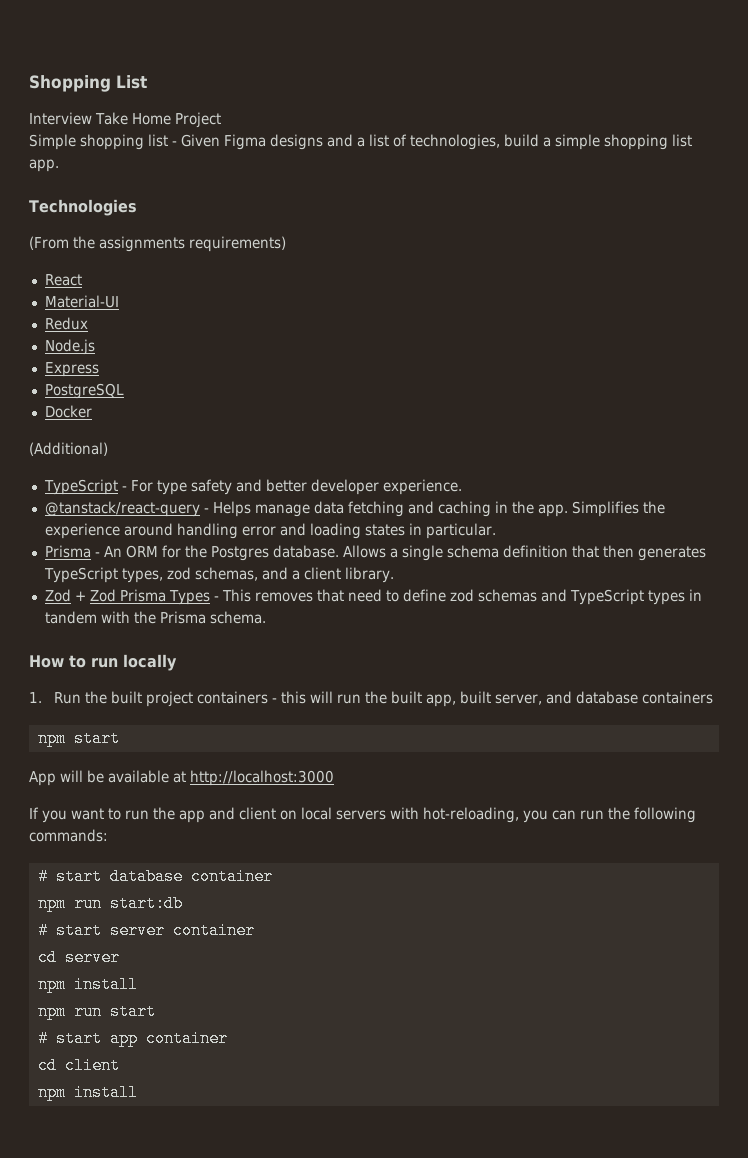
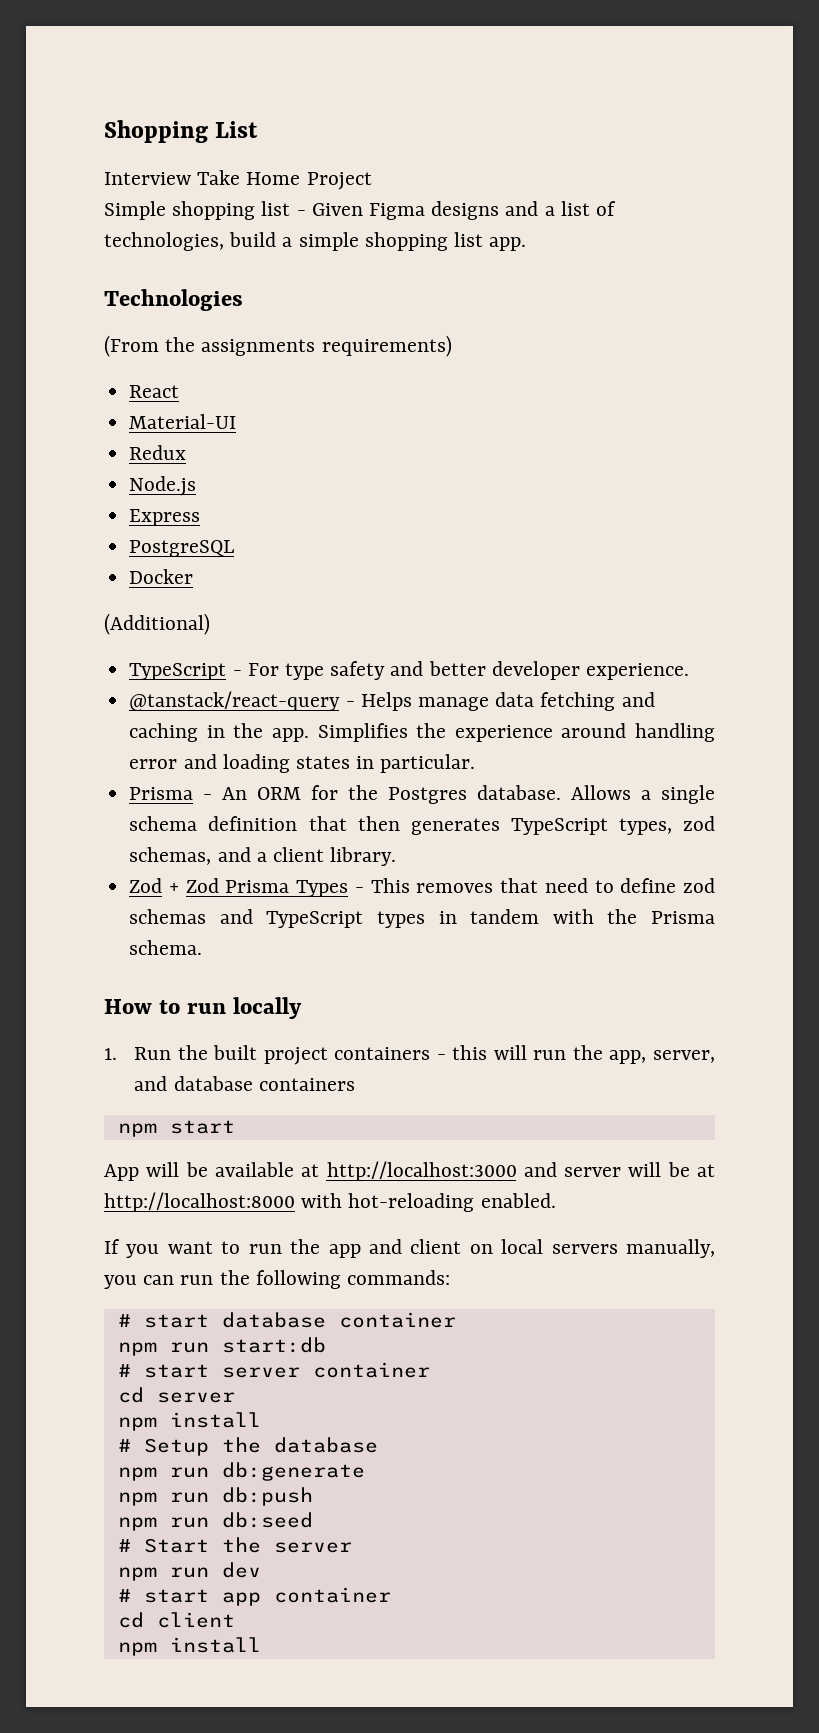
- 1. Run the built project containers - this will run the built app, built server, and database containers
+ 1. Run the built project containers - this will run the app, server, and database containers
- App will be available at http://localhost:3000
+ App will be available at http://localhost:3000 and server will be at http://localhost:8000 with hot-reloading enabled.
- If you want to run the app and client on local servers with hot-reloading, you can run the following commands:
+ If you want to run the app and client on local servers manually, you can run the following commands:
- npm run start
+ # Setup the database
+ npm run db:generate
+ npm run db:push
+ npm run db:seed
+ # Start the server
+ npm run dev

